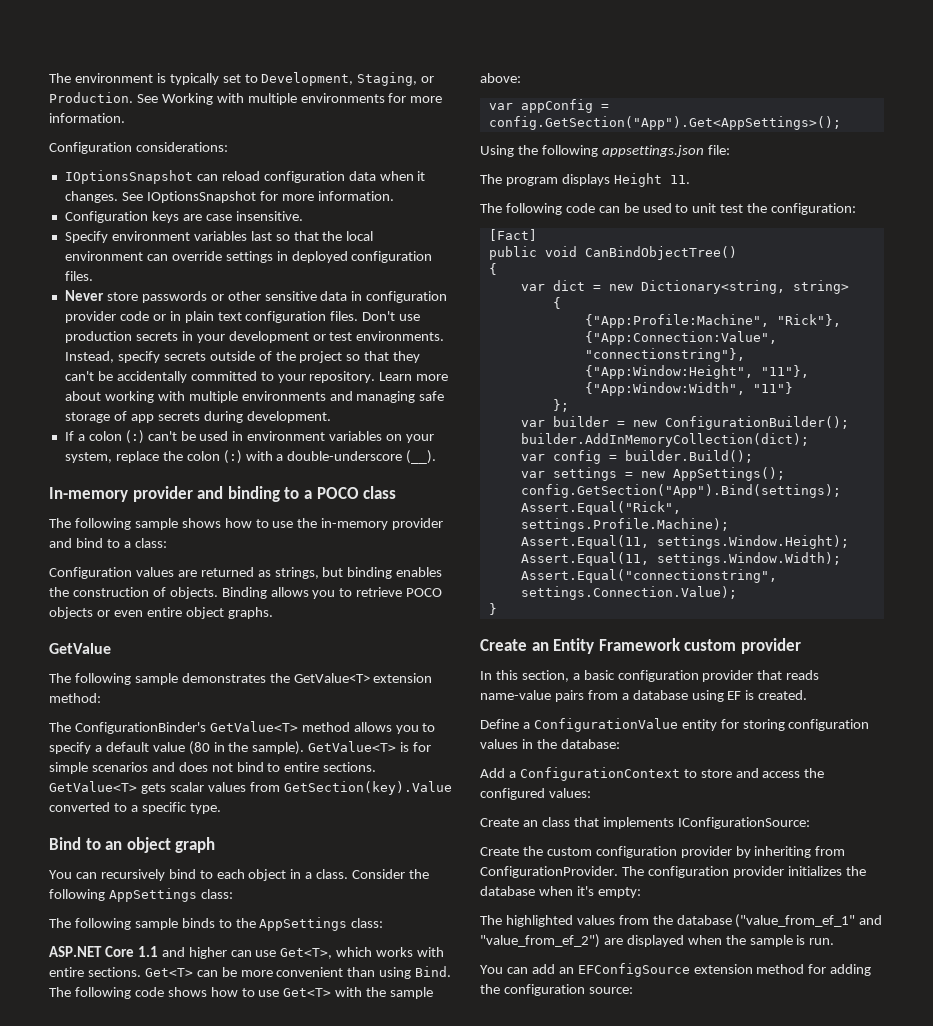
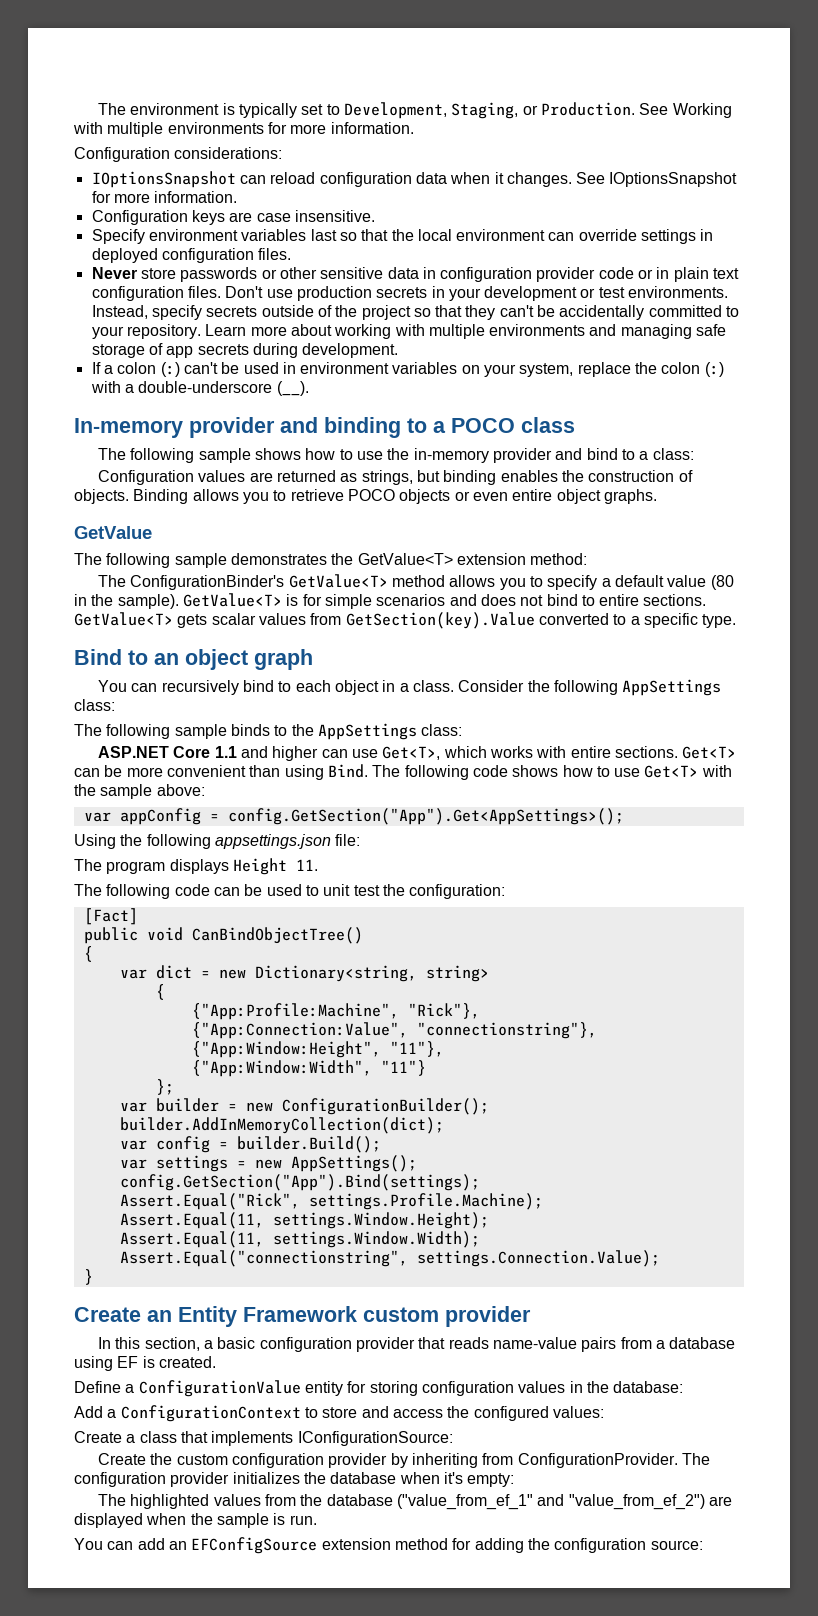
- Create an class that implements IConfigurationSource:
+ Create a class that implements IConfigurationSource:

